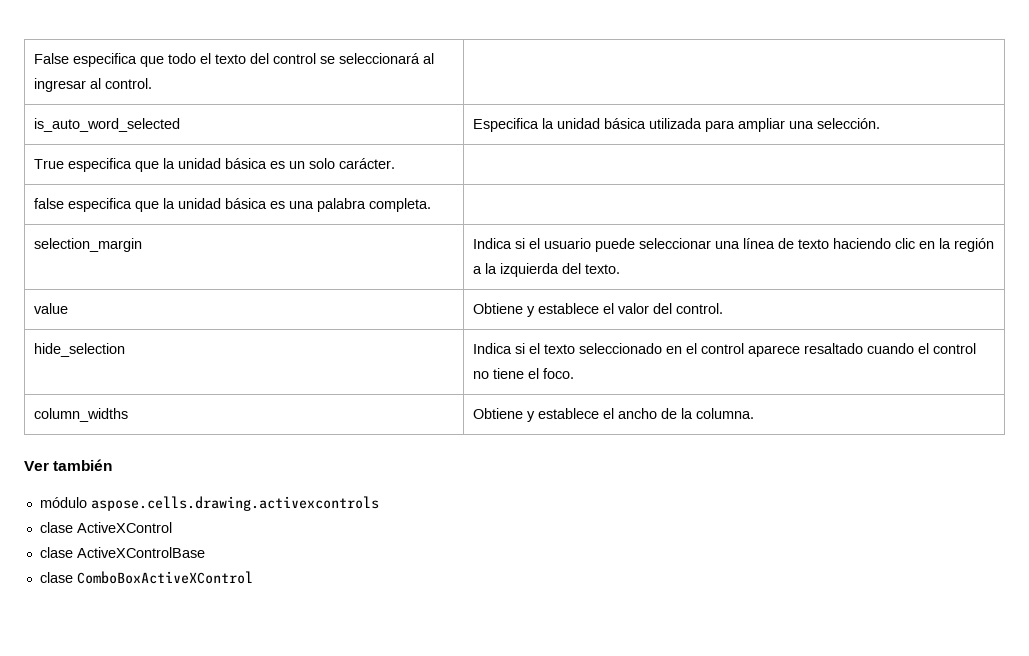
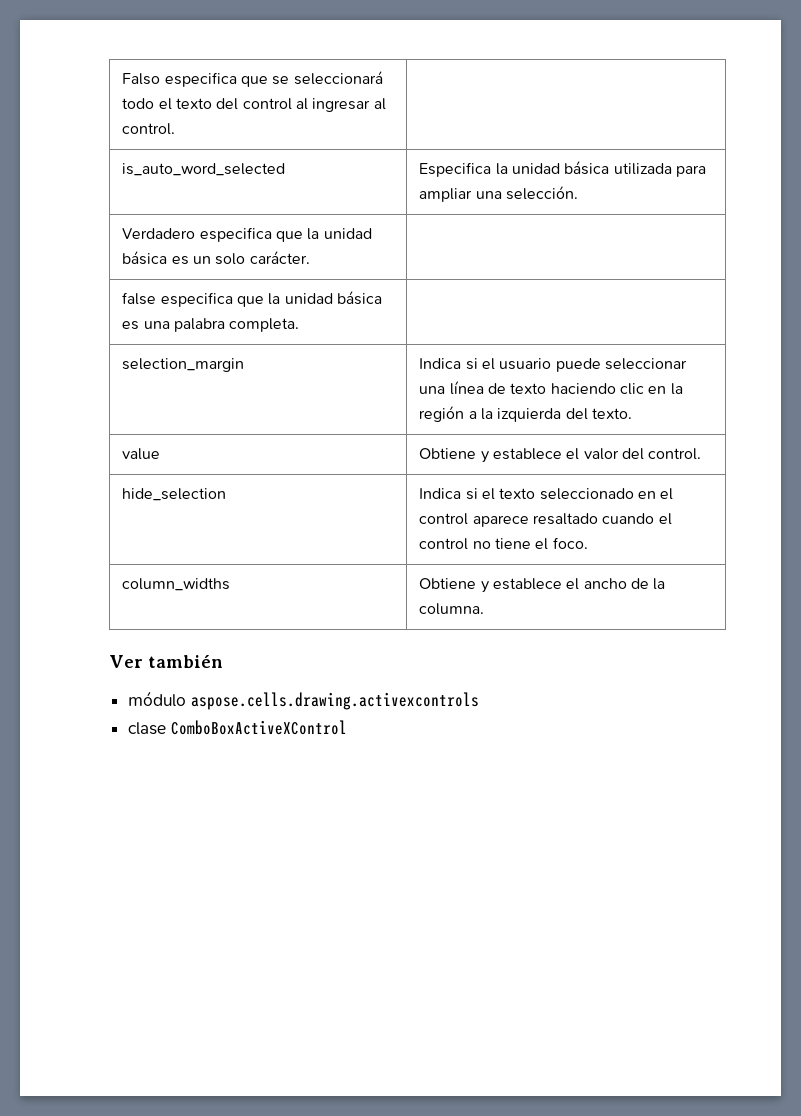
- False especifica que todo el texto del control se seleccionará al ingresar al control. |
+ Falso especifica que se seleccionará todo el texto del control al ingresar al control. |
- True especifica que la unidad básica es un solo carácter. |
+ Verdadero especifica que la unidad básica es un solo carácter. |
- clase ActiveXControl
- clase ActiveXControlBase

